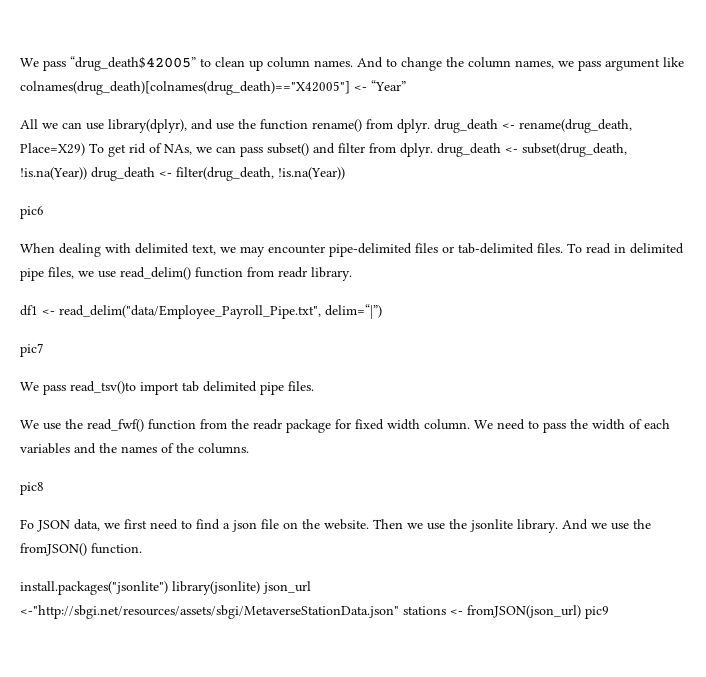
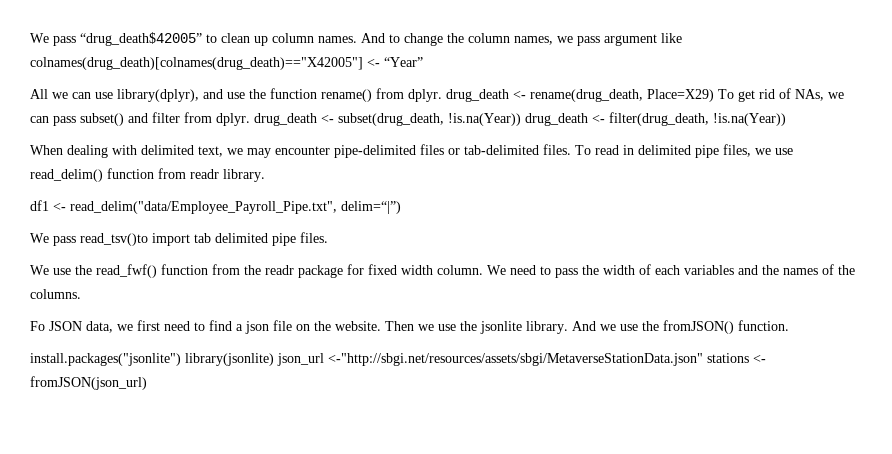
- pic6
- pic7
- pic8
- install.packages("jsonlite") library(jsonlite) json_url <-"http://sbgi.net/resources/assets/sbgi/MetaverseStationData.json" stations <- fromJSON(json_url) pic9
+ install.packages("jsonlite") library(jsonlite) json_url <-"http://sbgi.net/resources/assets/sbgi/MetaverseStationData.json" stations <- fromJSON(json_url)

